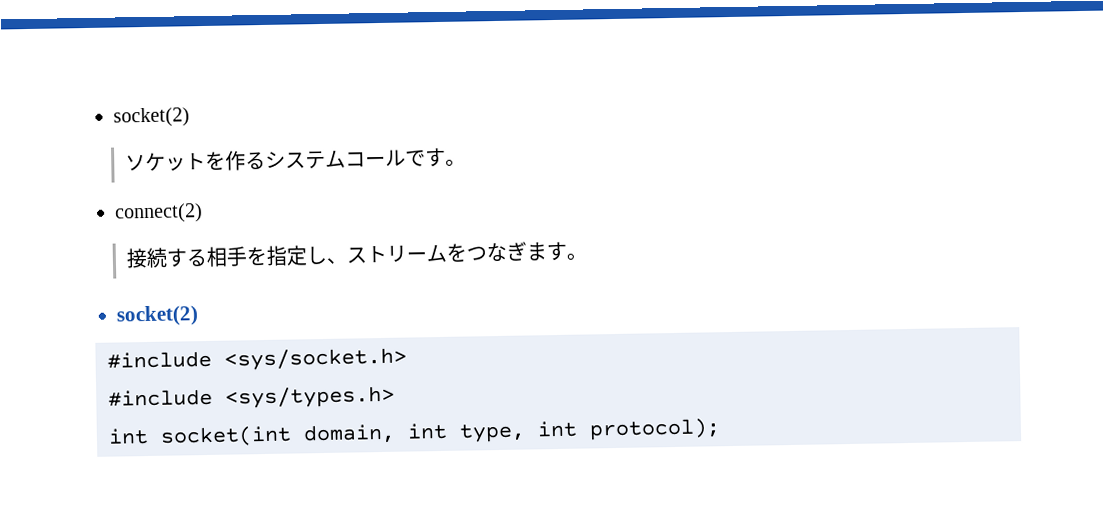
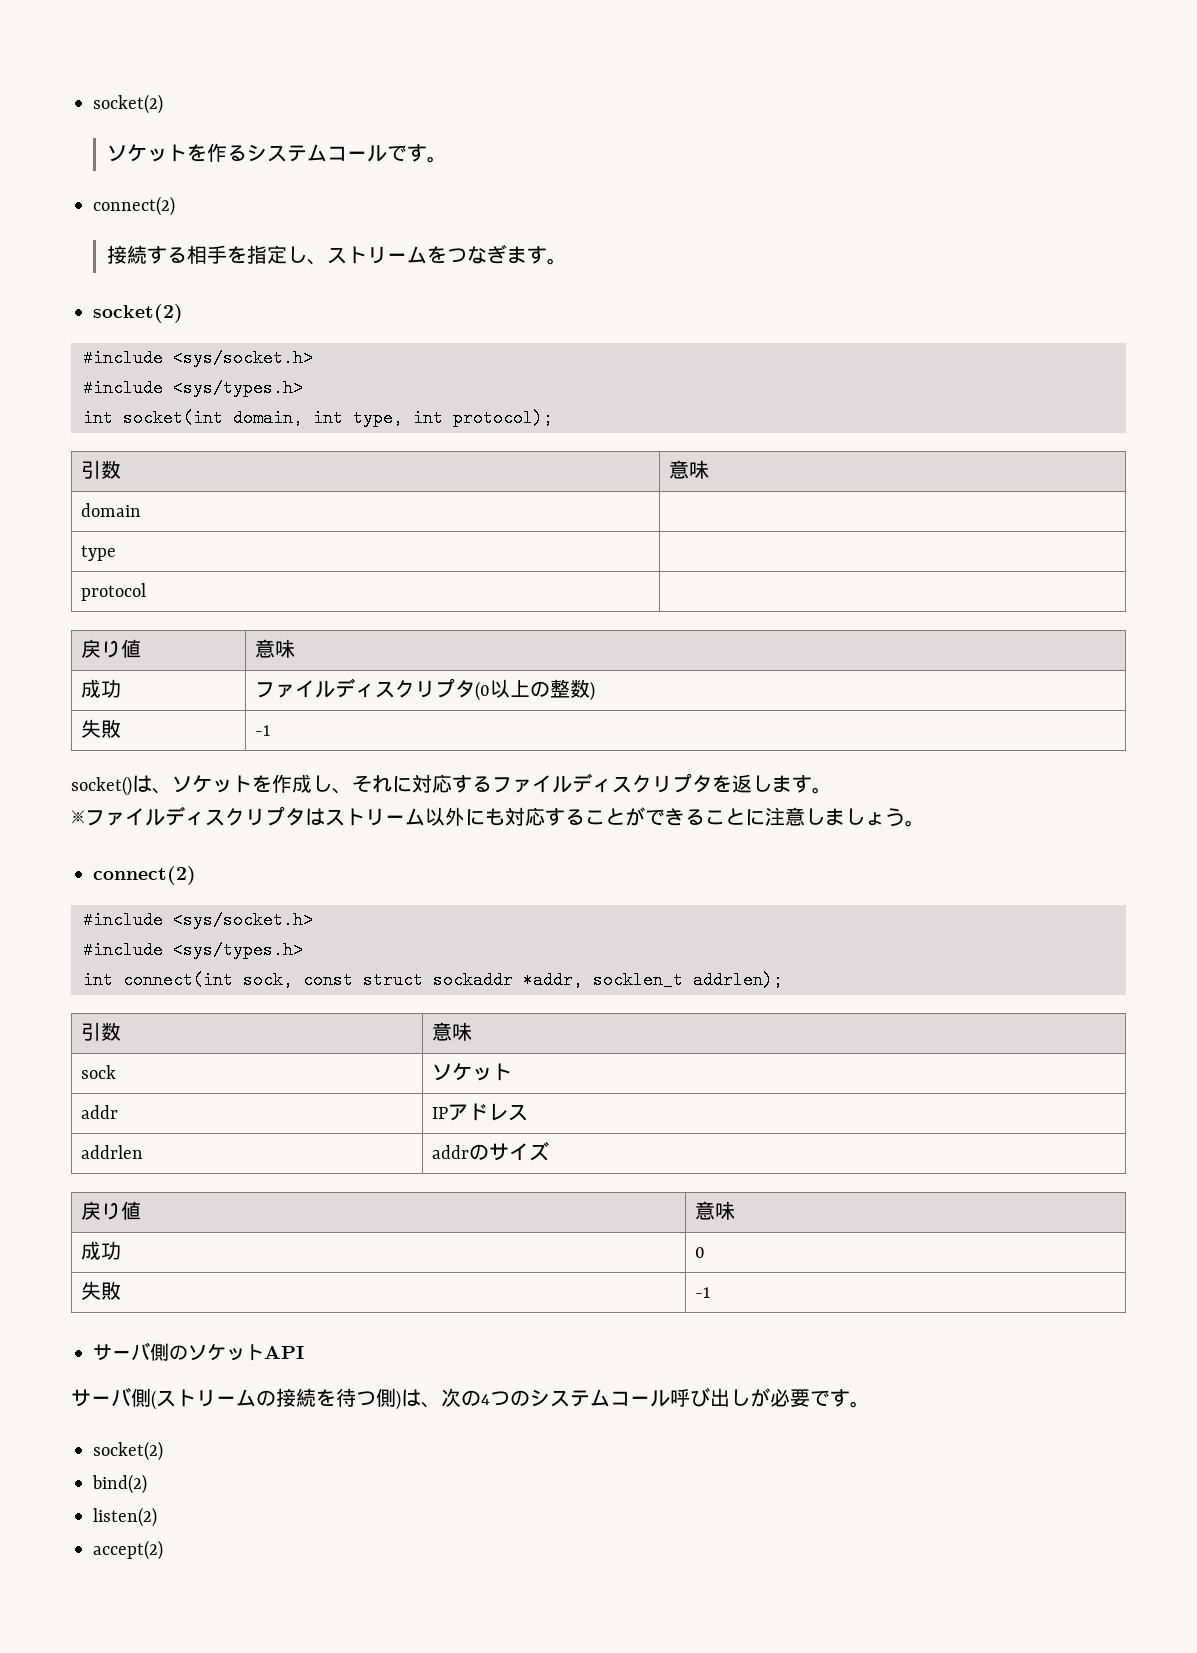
  int socket(int domain, int type, int protocol);
+ 引数 | 意味
+ domain |
+ type |
+ protocol |
+ 戻り値 | 意味
+ 成功 | ファイルディスクリプタ(0以上の整数)
+ 失敗 | -1
+ socket()は、ソケットを作成し、それに対応するファイルディスクリプタを返します。
+ ※ファイルディスクリプタはストリーム以外にも対応することができることに注意しましょう。
+ connect(2)
+ #include <sys/socket.h>
+ #include <sys/types.h>
+ int connect(int sock, const struct sockaddr *addr, socklen_t addrlen);
+ 引数 | 意味
+ sock | ソケット
+ addr | IPアドレス
+ addrlen | addrのサイズ
+ 戻り値 | 意味
+ 成功 | 0
+ 失敗 | -1
+ サーバ側のソケットAPI
+ サーバ側(ストリームの接続を待つ側)は、次の4つのシステムコール呼び出しが必要です。
+ socket(2)
+ bind(2)
+ listen(2)
+ accept(2)

